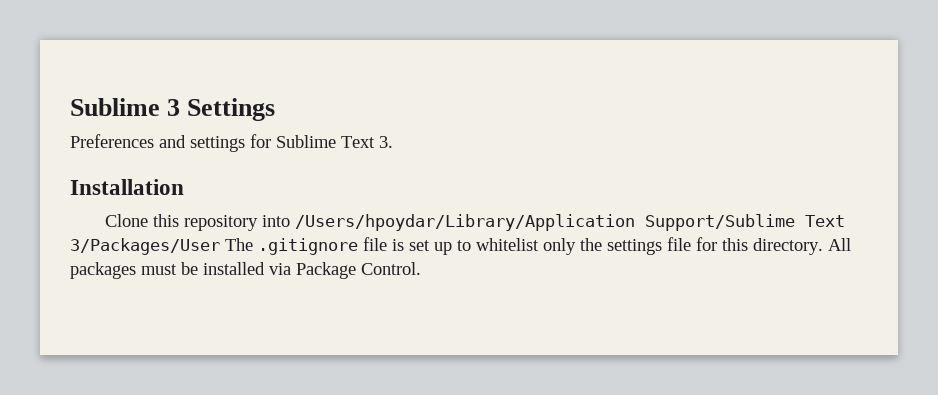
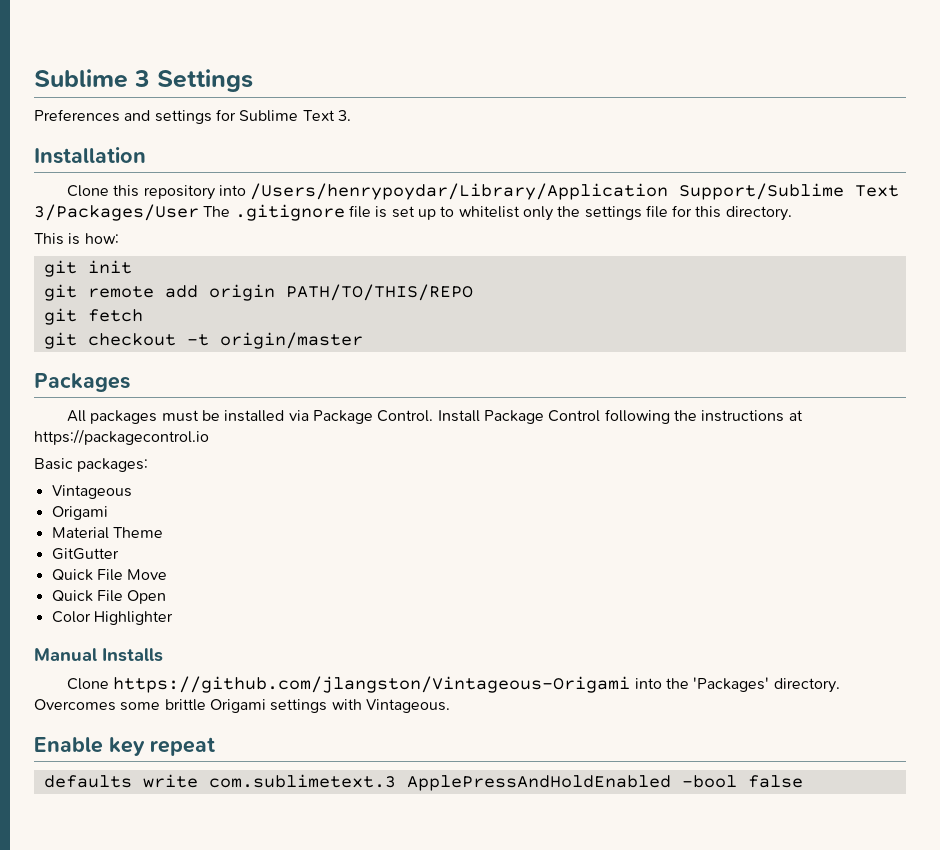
- Clone this repository into /Users/hpoydar/Library/Application Support/Sublime Text 3/Packages/User The .gitignore file is set up to whitelist only the settings file for this directory. All packages must be installed via Package Control.
+ Clone this repository into /Users/henrypoydar/Library/Application Support/Sublime Text 3/Packages/User The .gitignore file is set up to whitelist only the settings file for this directory.
+ This is how:
+ git init
+ git remote add origin PATH/TO/THIS/REPO
+ git fetch
+ git checkout -t origin/master
+ Packages
+ All packages must be installed via Package Control.
+ Install Package Control following the instructions at https://packagecontrol.io
+ Basic packages:
+ Vintageous
+ Origami
+ Material Theme
+ GitGutter
+ Quick File Move
+ Quick File Open
+ Color Highlighter
+ Manual Installs
+ Clone https://github.com/jlangston/Vintageous-Origami into the 'Packages' directory. Overcomes some brittle Origami settings with Vintageous.
+ Enable key repeat
+ defaults write com.sublimetext.3 ApplePressAndHoldEnabled -bool false

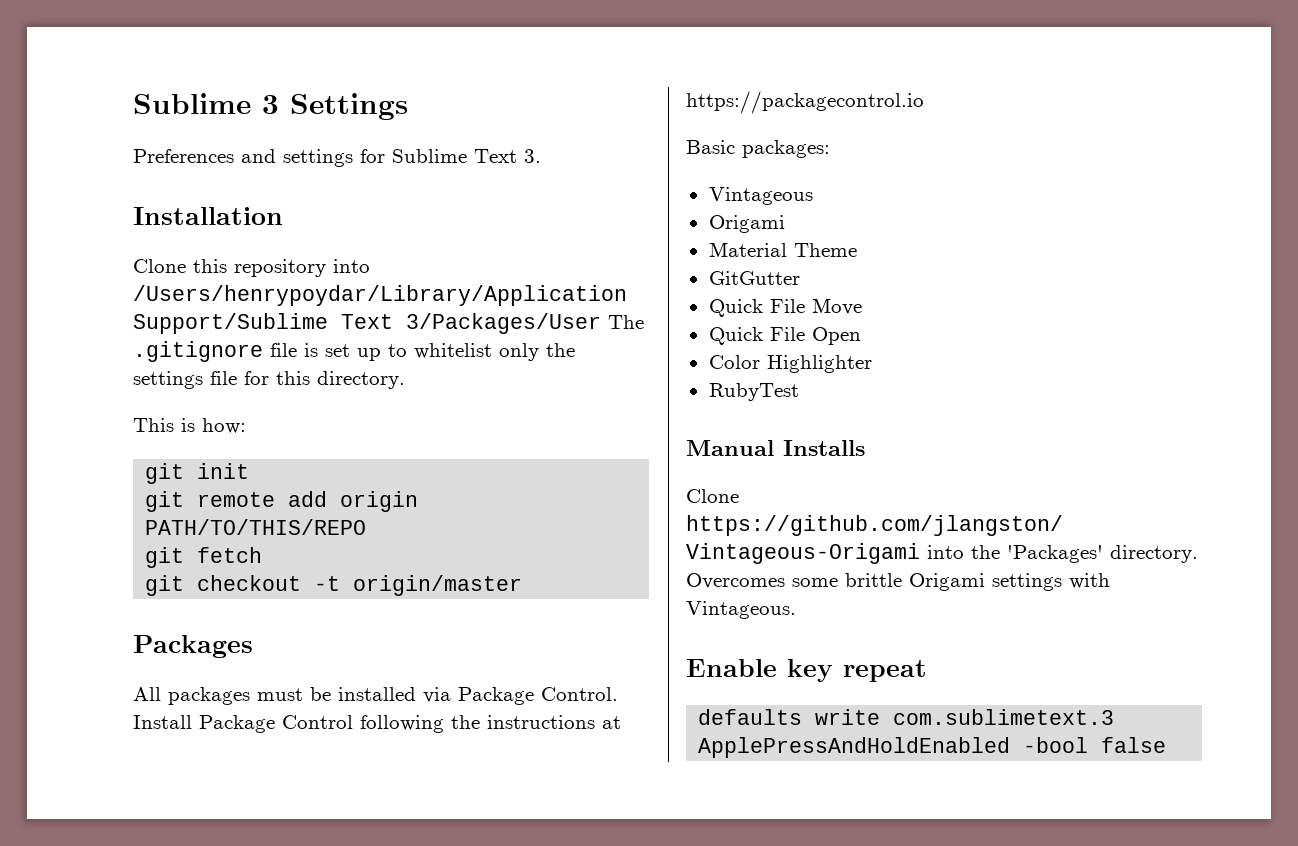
+ RubyTest

